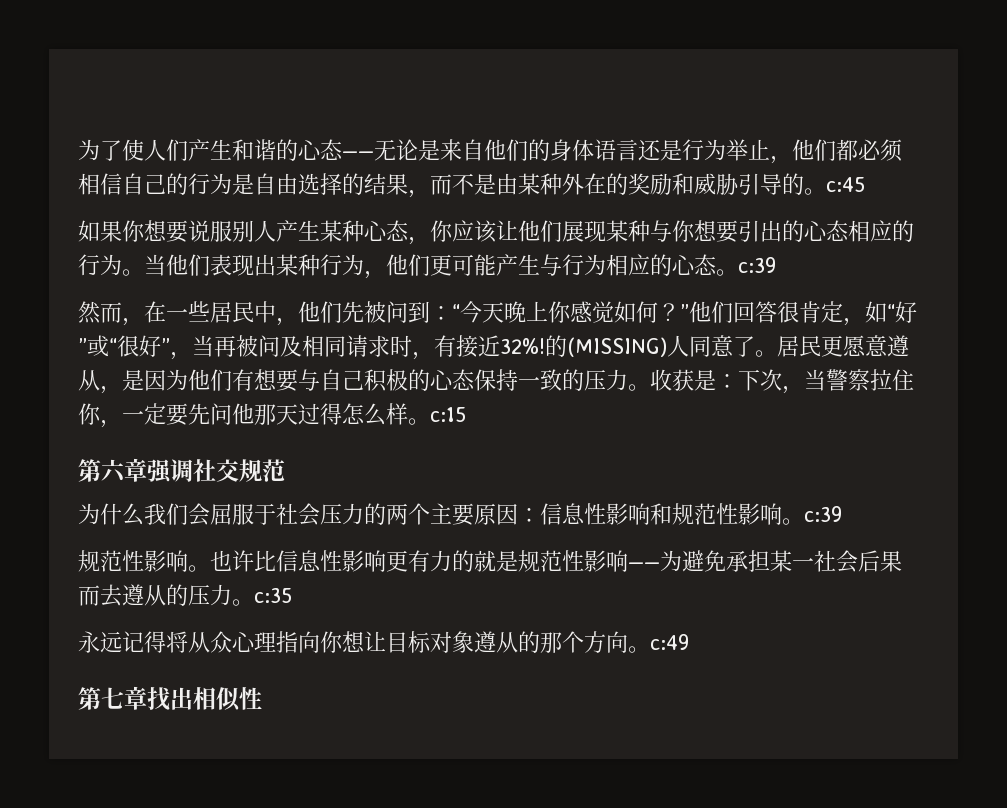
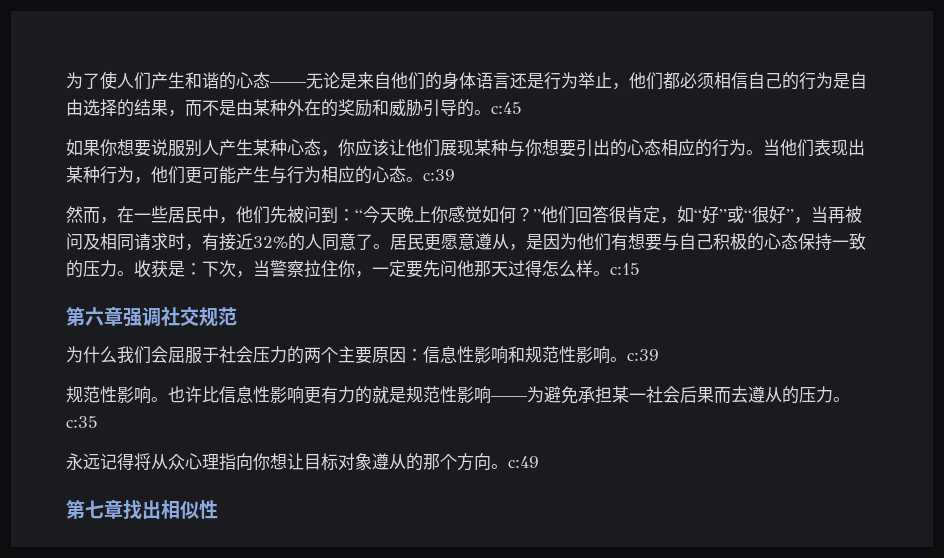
- 然而，在一些居民中，他们先被问到：“今天晚上你感觉如何？”他们回答很肯定，如“好”或“很好”，当再被问及相同请求时，有接近32%!的(MISSING)人同意了。
+ 然而，在一些居民中，他们先被问到：“今天晚上你感觉如何？”他们回答很肯定，如“好”或“很好”，当再被问及相同请求时，有接近32%的人同意了。

